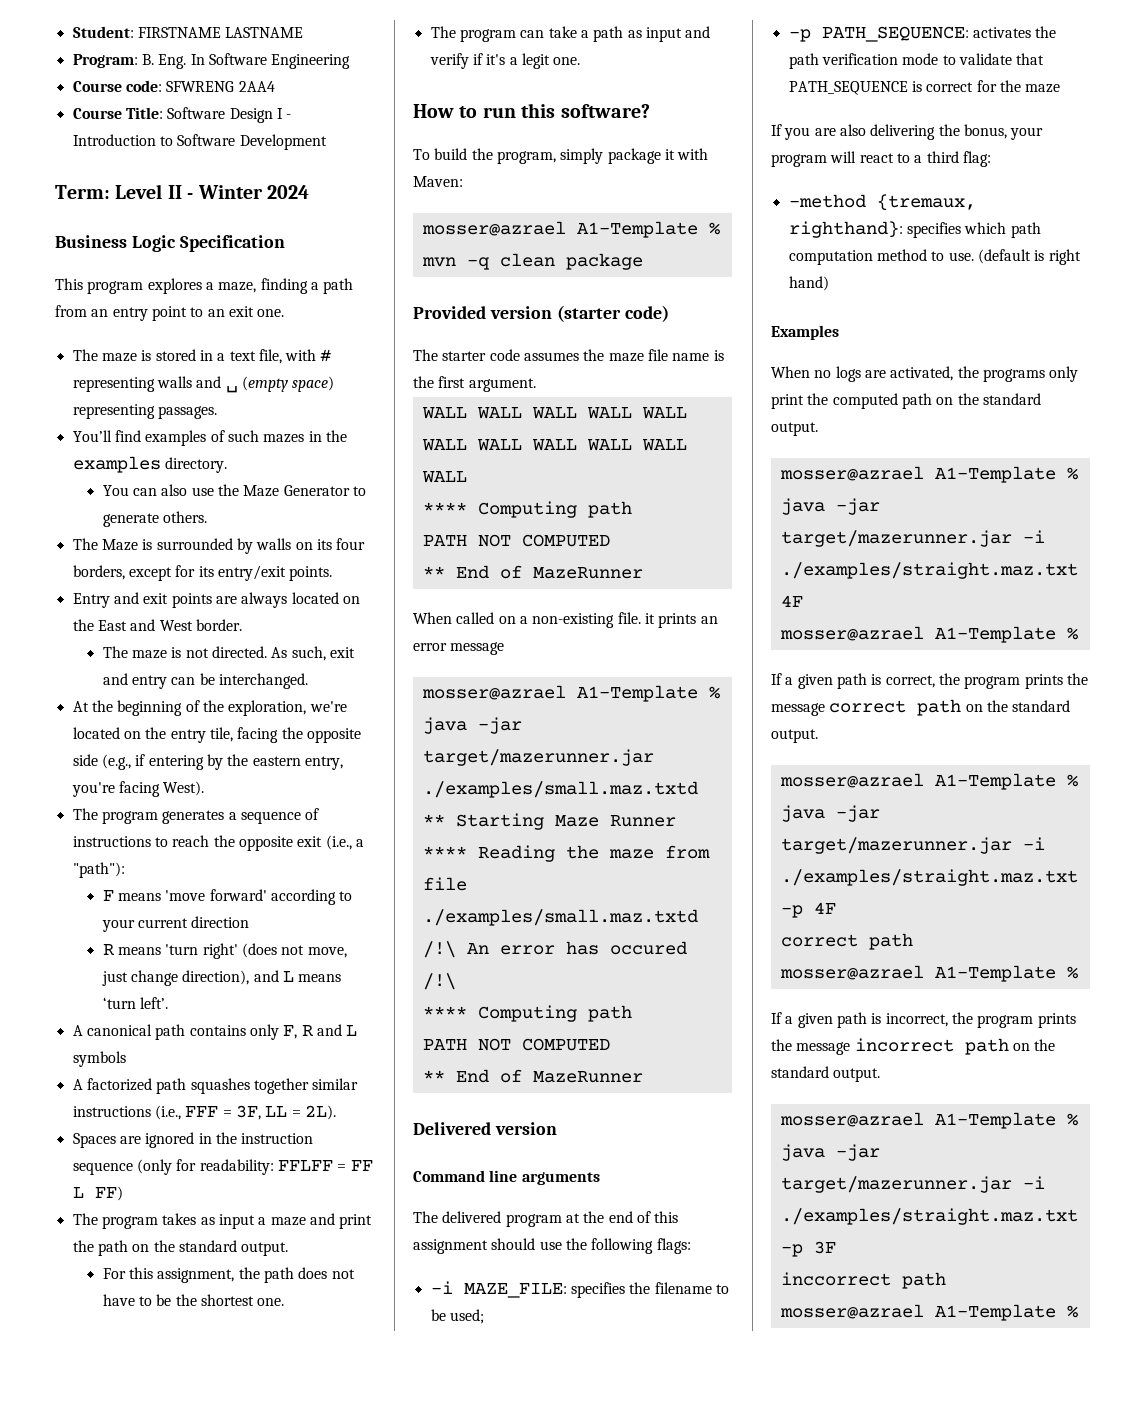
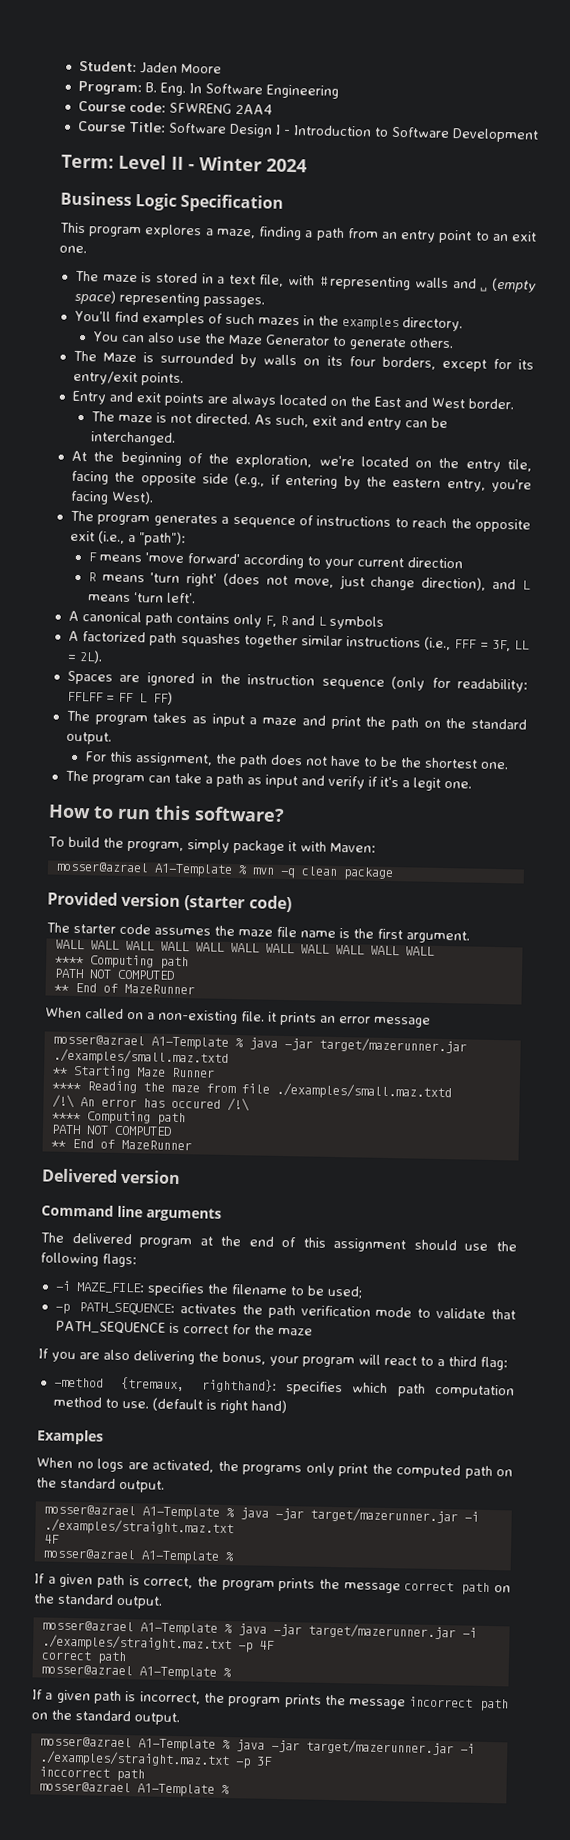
- Student: FIRSTNAME LASTNAME
+ Student: Jaden Moore

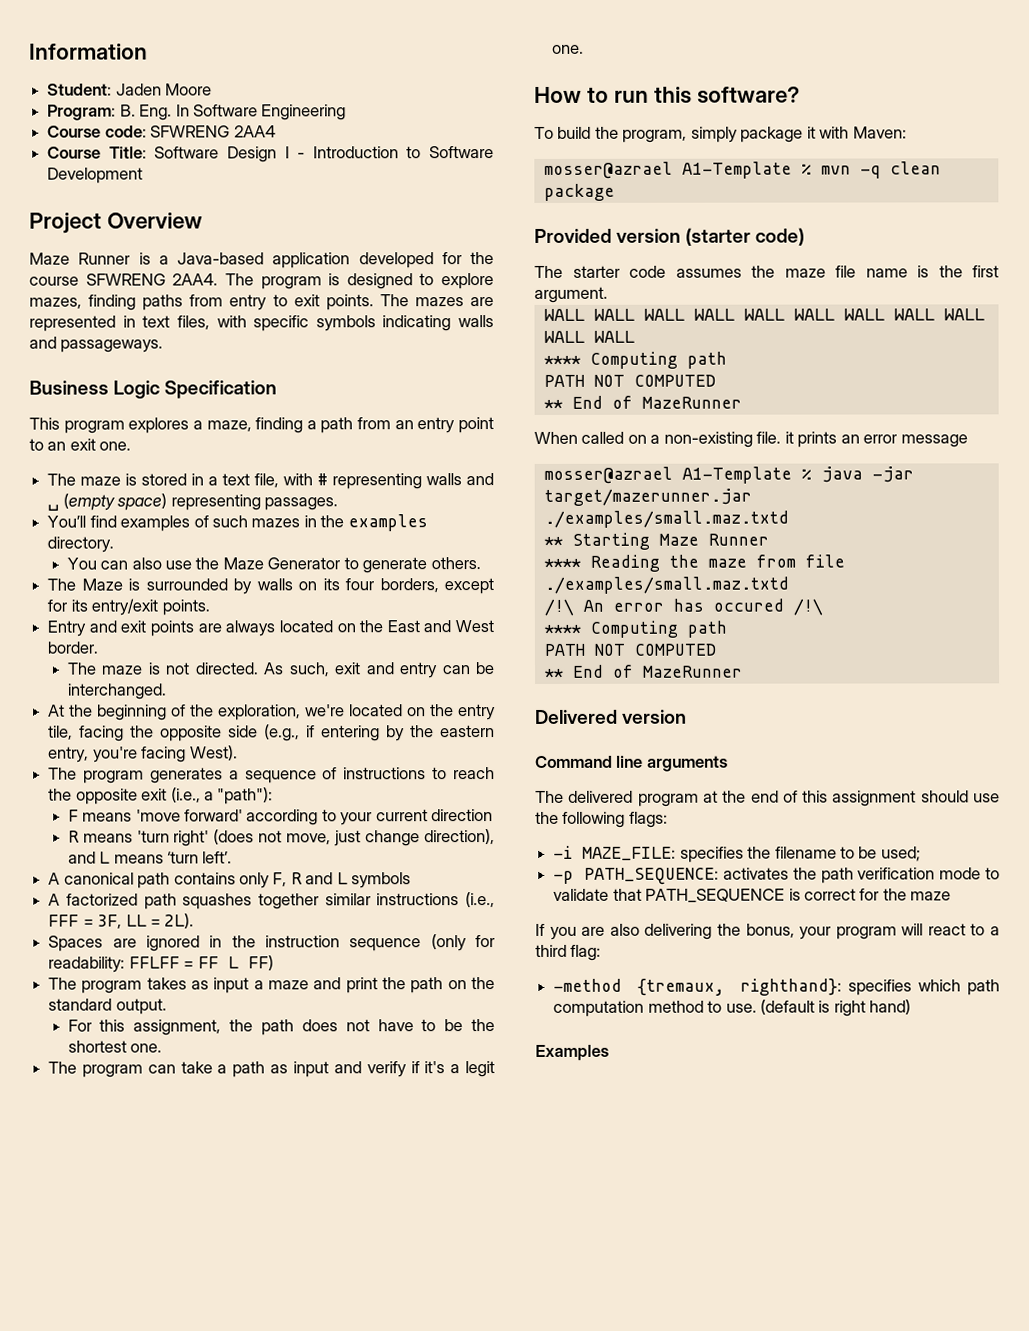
+ Information
- Term: Level II - Winter 2024
+ Project Overview
+ Maze Runner is a Java-based application developed for the course SFWRENG 2AA4. The program is designed to explore mazes, finding paths from entry to exit points. The mazes are represented in text files, with specific symbols indicating walls and passageways.
- When no logs are activated, the programs only print the computed path on the standard output.
- mosser@azrael A1-Template % java -jar target/mazerunner.jar -i ./examples/straight.maz.txt
- 4F
- mosser@azrael A1-Template %
- If a given path is correct, the program prints the message correct path on the standard output.
- mosser@azrael A1-Template % java -jar target/mazerunner.jar -i ./examples/straight.maz.txt -p 4F
- correct path
- mosser@azrael A1-Template %
- If a given path is incorrect, the program prints the message incorrect path on the standard output.
- mosser@azrael A1-Template % java -jar target/mazerunner.jar -i ./examples/straight.maz.txt -p 3F
- inccorrect path
- mosser@azrael A1-Template %

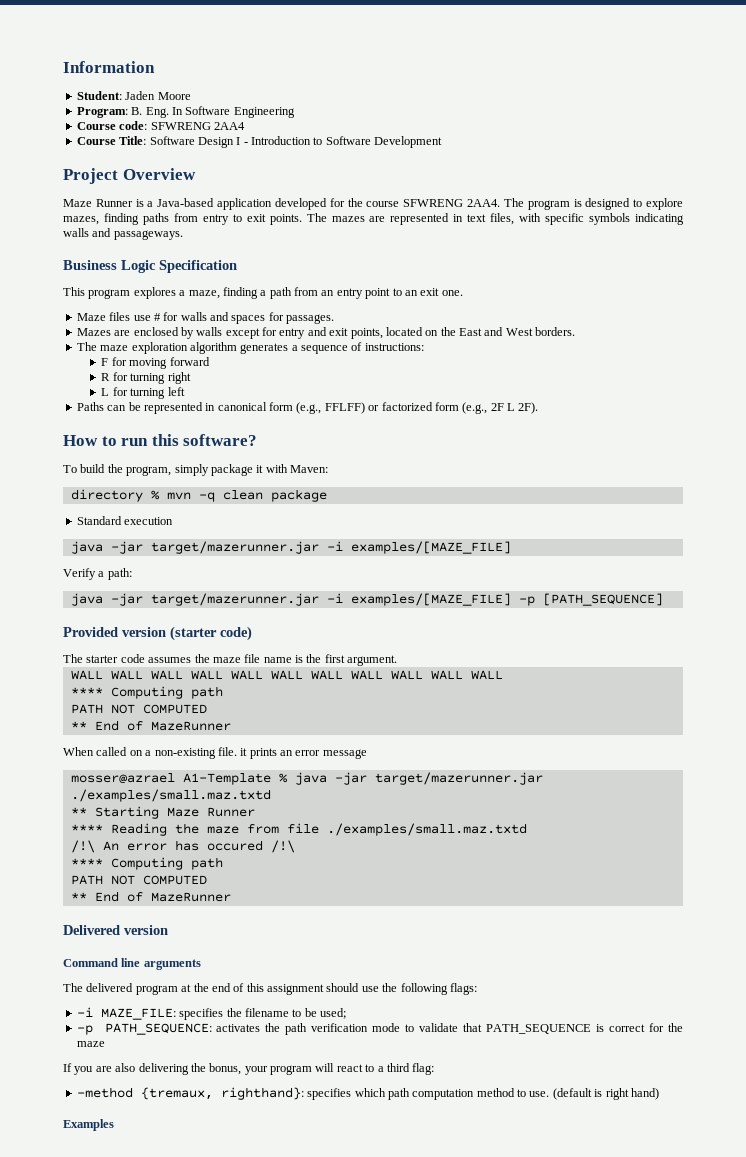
- The maze is stored in a text file, with # representing walls and ␣ (empty space) representing passages.
- You’ll find examples of such mazes in the examples directory.
- You can also use the Maze Generator to generate others.
- The Maze is surrounded by walls on its four borders, except for its entry/exit points.
- Entry and exit points are always located on the East and West border.
- The maze is not directed. As such, exit and entry can be interchanged.
- At the beginning of the exploration, we're located on the entry tile, facing the opposite side (e.g., if entering by the eastern entry, you're facing West).
- The program generates a sequence of instructions to reach the opposite exit (i.e., a "path"):
- F means 'move forward' according to your current direction
- R means 'turn right' (does not move, just change direction), and L means ‘turn left’.
- A canonical path contains only F, R and L symbols
- A factorized path squashes together similar instructions (i.e., FFF = 3F, LL = 2L).
- Spaces are ignored in the instruction sequence (only for readability: FFLFF = FF L FF)
- The program takes as input a maze and print the path on the standard output.
- For this assignment, the path does not have to be the shortest one.
- The program can take a path as input and verify if it's a legit one.
+ Maze files use # for walls and spaces for passages.
+ Mazes are enclosed by walls except for entry and exit points, located on the East and West borders.
+ The maze exploration algorithm generates a sequence of instructions:
+ F for moving forward
+ R for turning right
+ L for turning left
+ Paths can be represented in canonical form (e.g., FFLFF) or factorized form (e.g., 2F L 2F).
- mosser@azrael A1-Template % mvn -q clean package
+ directory % mvn -q clean package
+ Standard execution
+ java -jar target/mazerunner.jar -i examples/[MAZE_FILE]
+ Verify a path:
+ java -jar target/mazerunner.jar -i examples/[MAZE_FILE] -p [PATH_SEQUENCE]

